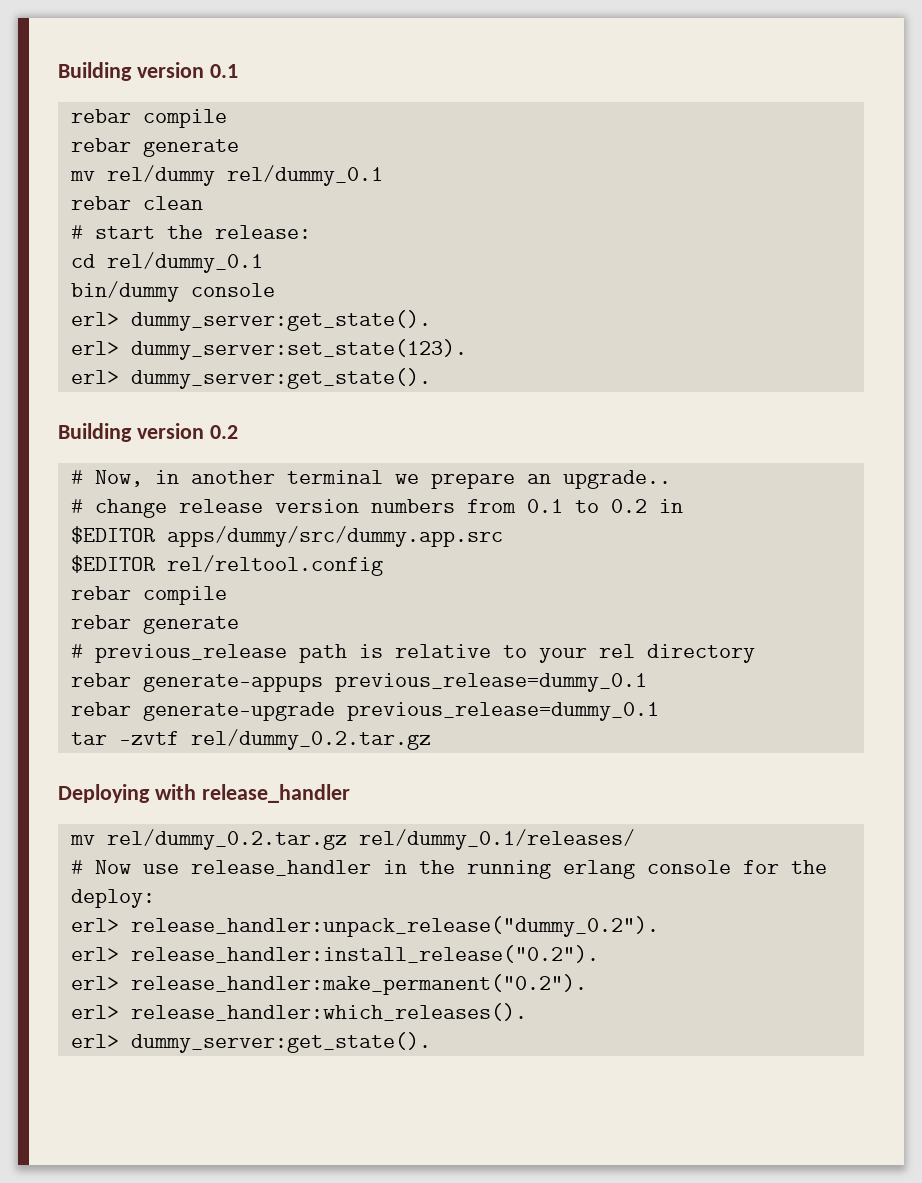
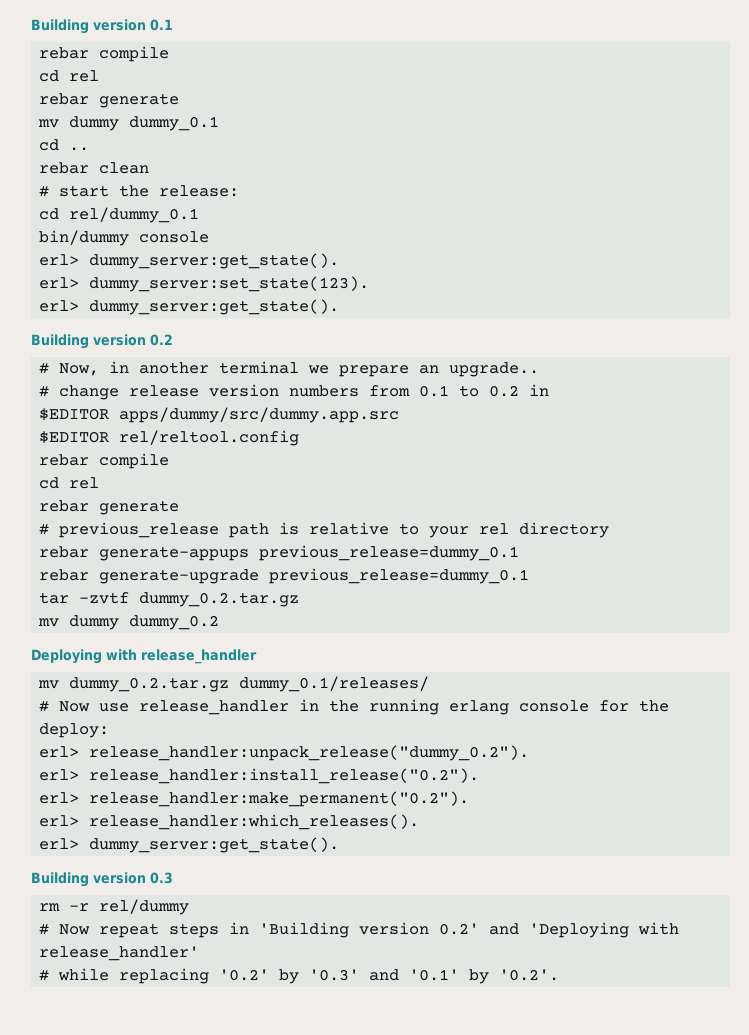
  Building version 0.1
  rebar compile
+ cd rel
- mv rel/dummy rel/dummy_0.1
+ mv dummy dummy_0.1
+ cd ..
  $EDITOR rel/reltool.config
  rebar compile
+ cd rel
- tar -zvtf rel/dummy_0.2.tar.gz
+ tar -zvtf dummy_0.2.tar.gz
+ mv dummy dummy_0.2
- mv rel/dummy_0.2.tar.gz rel/dummy_0.1/releases/
+ mv dummy_0.2.tar.gz dummy_0.1/releases/
+ Building version 0.3
+ rm -r rel/dummy
+ # Now repeat steps in 'Building version 0.2' and 'Deploying with release_handler'
+ # while replacing '0.2' by '0.3' and '0.1' by '0.2'.

